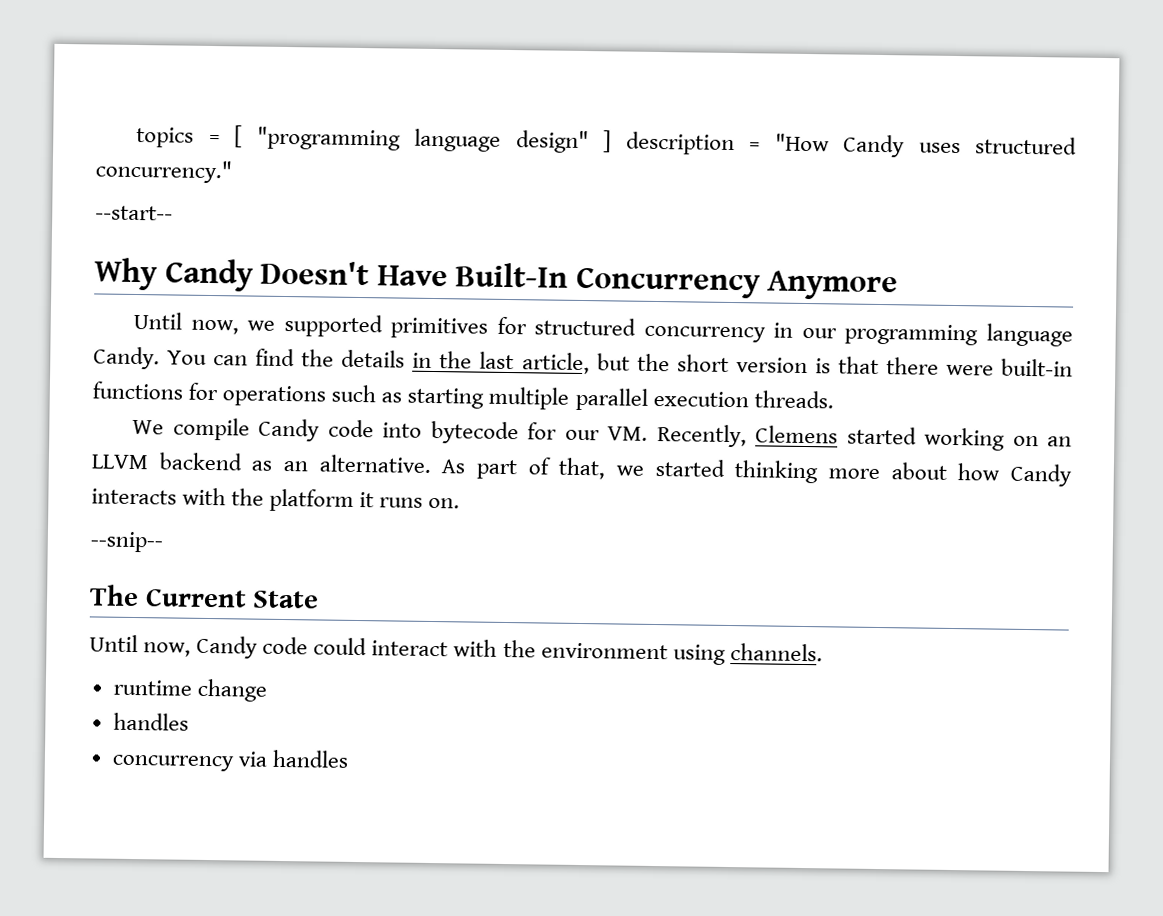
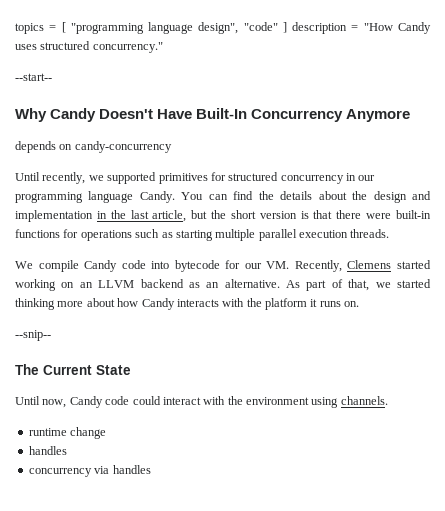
- topics = [ "programming language design" ] description = "How Candy uses structured concurrency."
+ topics = [ "programming language design", "code" ] description = "How Candy uses structured concurrency."
- Until now, we supported primitives for structured concurrency in our programming language Candy.
+ depends on candy-concurrency
+ Until recently, we supported primitives for structured concurrency in our programming language Candy.
- You can find the details in the last article, but the short version is that there were built-in functions for operations such as starting multiple parallel execution threads.
+ You can find the details about the design and implementation in the last article, but the short version is that there were built-in functions for operations such as starting multiple parallel execution threads.

